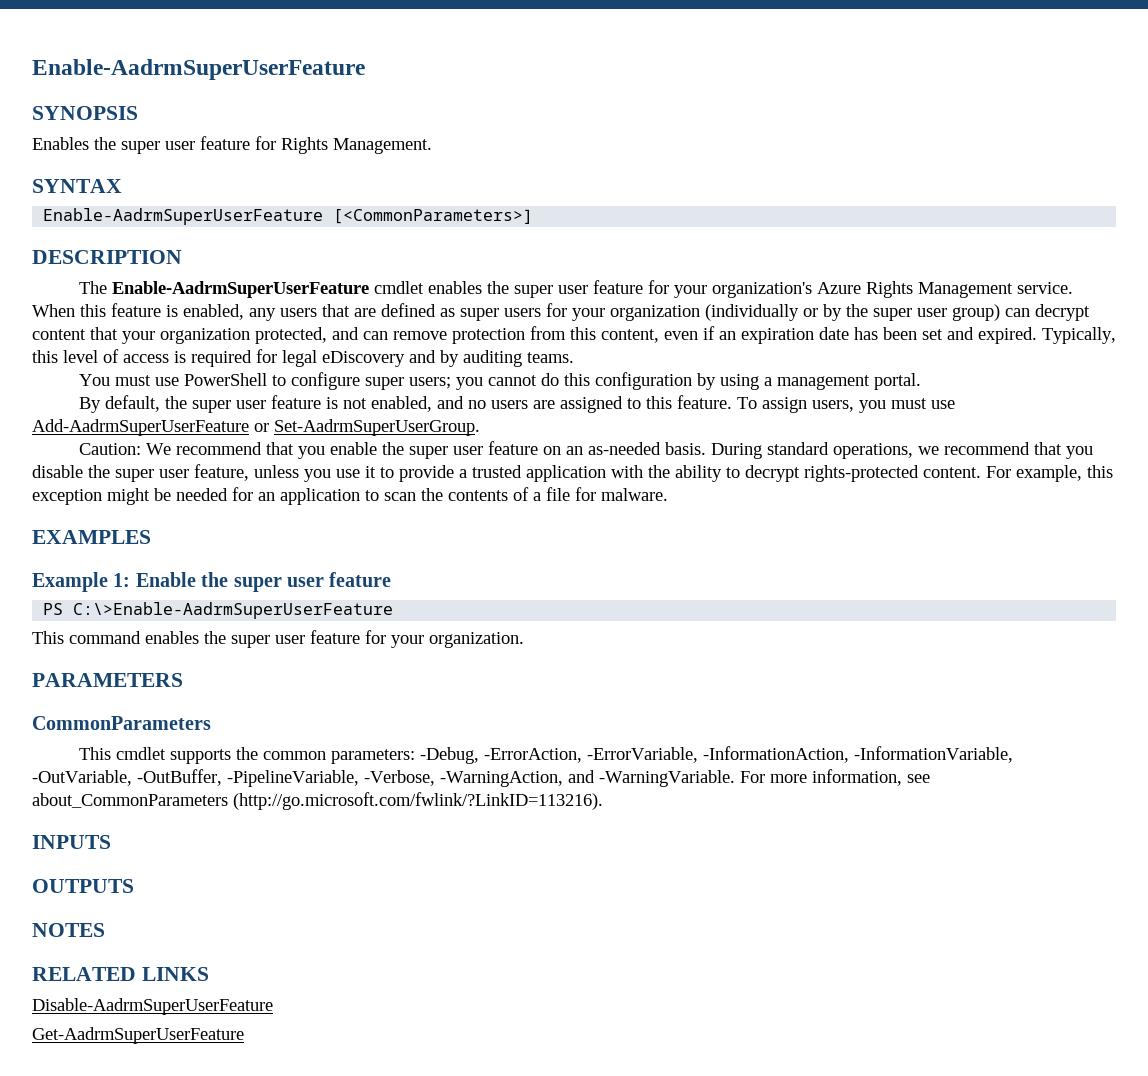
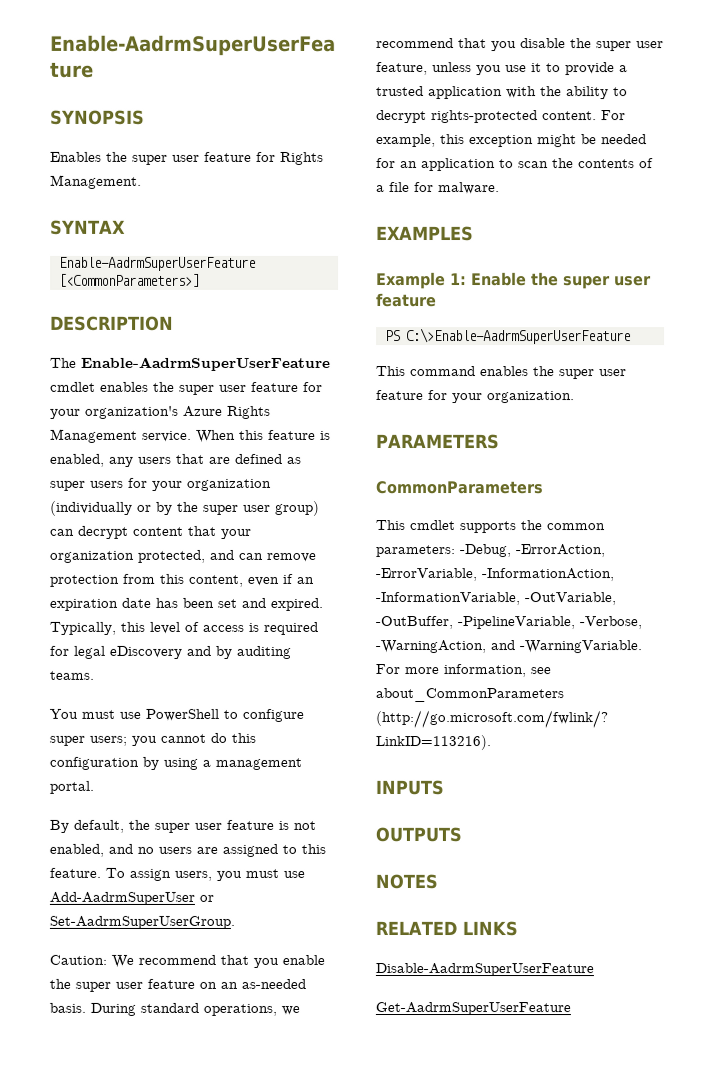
- To assign users, you must use Add-AadrmSuperUserFeature or Set-AadrmSuperUserGroup.
+ To assign users, you must use Add-AadrmSuperUser or Set-AadrmSuperUserGroup.

